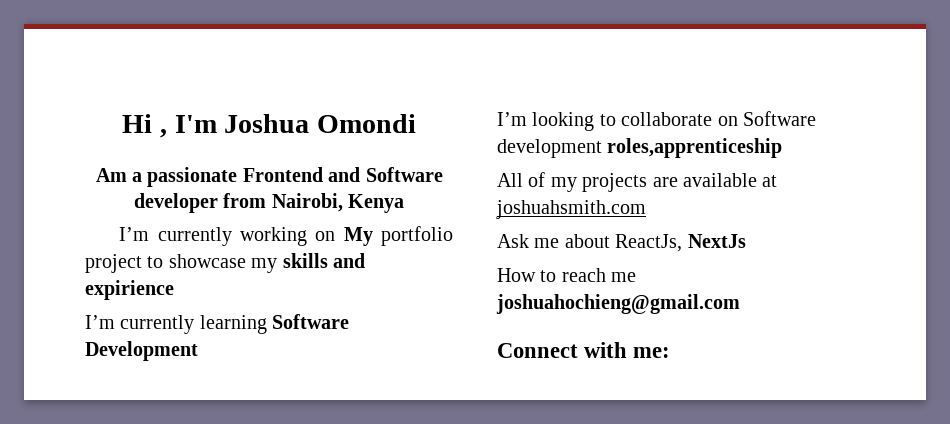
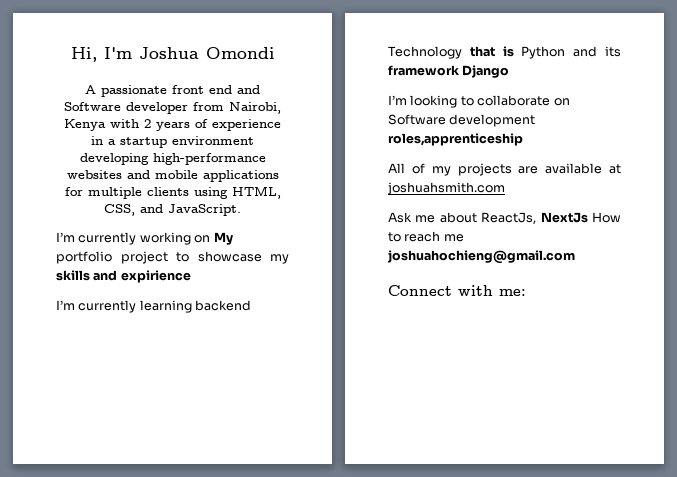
- Hi , I'm Joshua Omondi
+ Hi, I'm Joshua Omondi
- Am a passionate Frontend and Software developer from Nairobi, Kenya
+ A passionate front end and Software developer from Nairobi, Kenya with 2 years of experience in a startup environment developing high-performance websites and mobile applications for multiple clients using HTML, CSS, and JavaScript.
- I’m currently learning Software Development
+ I’m currently learning backend Technology that is Python and its framework Django
- Ask me about ReactJs, NextJs
- How to reach me joshuahochieng@gmail.com
+ Ask me about ReactJs, NextJs How to reach me joshuahochieng@gmail.com

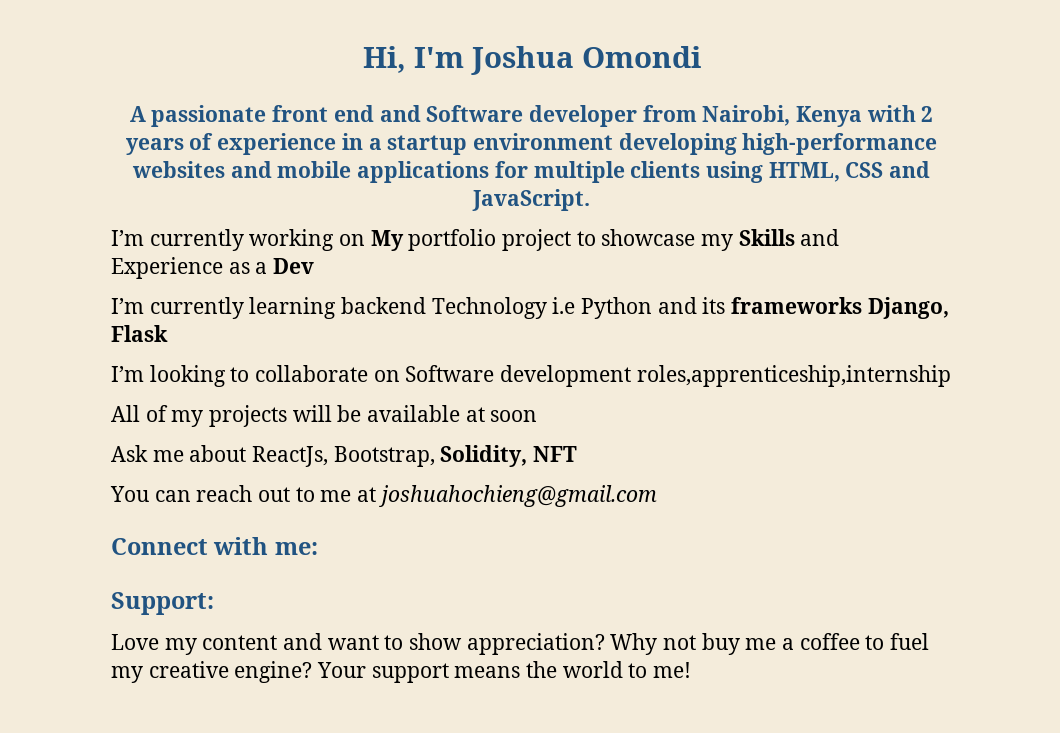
- A passionate front end and Software developer from Nairobi, Kenya with 2 years of experience in a startup environment developing high-performance websites and mobile applications for multiple clients using HTML, CSS, and JavaScript.
+ A passionate front end and Software developer from Nairobi, Kenya with 2 years of experience in a startup environment developing high-performance websites and mobile applications for multiple clients using HTML, CSS and JavaScript.
- I’m currently working on My portfolio project to showcase my skills and expirience
+ I’m currently working on My portfolio project to showcase my Skills and Experience as a Dev
- I’m currently learning backend Technology that is Python and its framework Django
+ I’m currently learning backend Technology i.e Python and its frameworks Django, Flask
- I’m looking to collaborate on Software development roles,apprenticeship
+ I’m looking to collaborate on Software development roles,apprenticeship,internship
- All of my projects are available at joshuahsmith.com
+ All of my projects will be available at soon
- Ask me about ReactJs, NextJs How to reach me joshuahochieng@gmail.com
+ Ask me about ReactJs, Bootstrap, Solidity, NFT
+ You can reach out to me at joshuahochieng@gmail.com
  Connect with me:
+ Support:
+ Love my content and want to show appreciation? Why not buy me a coffee to fuel my creative engine? Your support means the world to me!

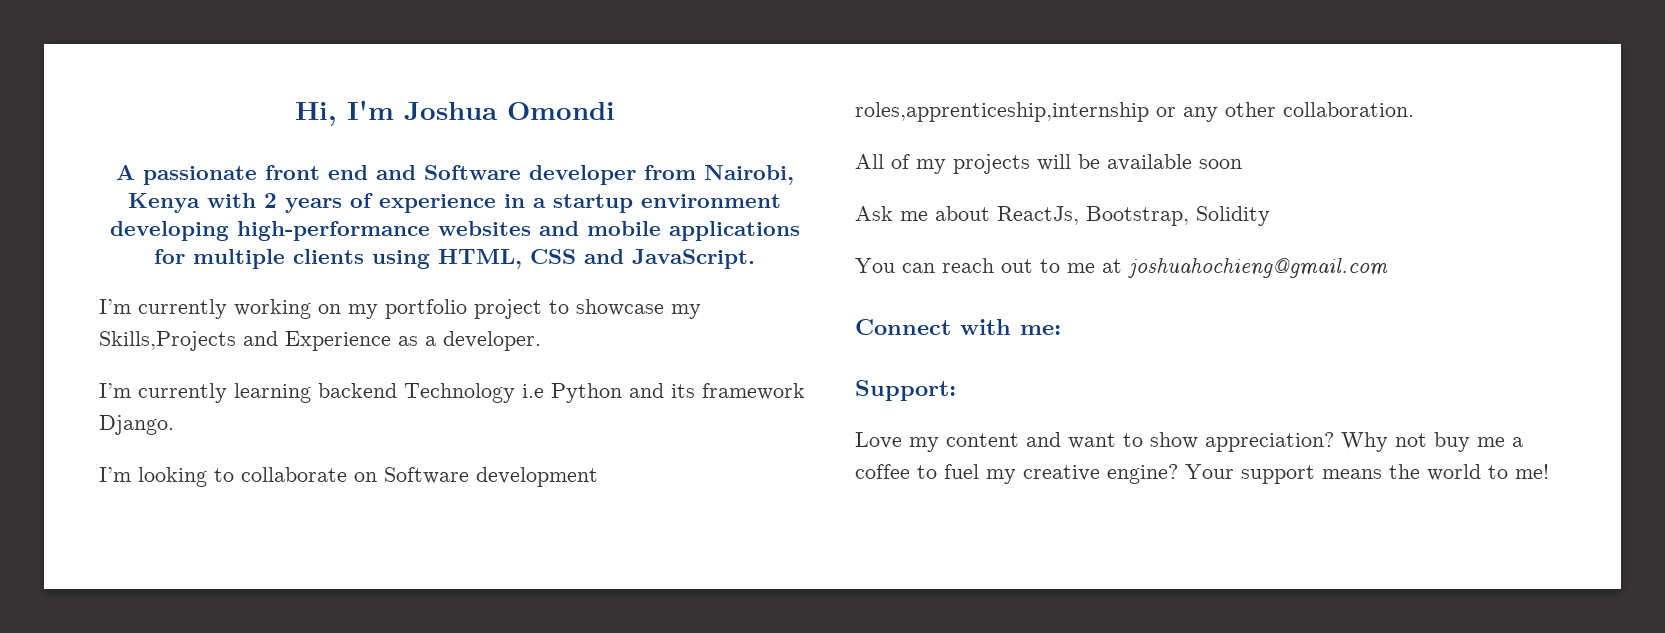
- I’m currently working on My portfolio project to showcase my Skills and Experience as a Dev
+ I’m currently working on my portfolio project to showcase my Skills,Projects and Experience as a developer.
- I’m currently learning backend Technology i.e Python and its frameworks Django, Flask
+ I’m currently learning backend Technology i.e Python and its framework Django.
- I’m looking to collaborate on Software development roles,apprenticeship,internship
+ I’m looking to collaborate on Software development roles,apprenticeship,internship or any other collaboration.
- All of my projects will be available at soon
+ All of my projects will be available soon
- Ask me about ReactJs, Bootstrap, Solidity, NFT
+ Ask me about ReactJs, Bootstrap, Solidity

